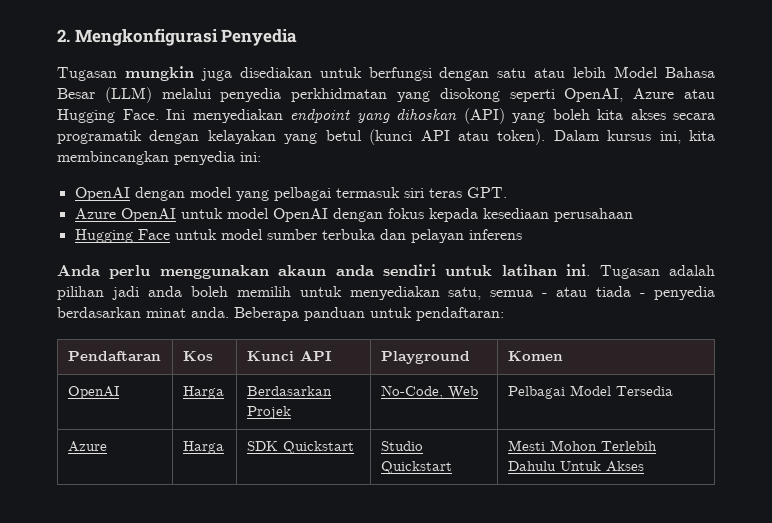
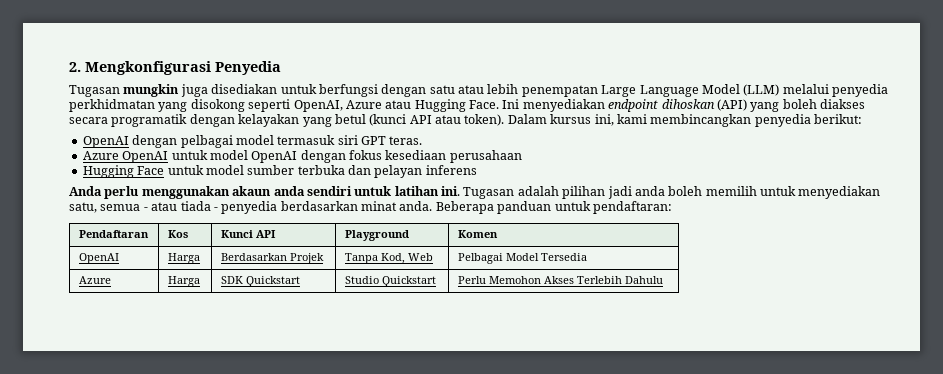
- Tugasan mungkin juga disediakan untuk berfungsi dengan satu atau lebih Model Bahasa Besar (LLM) melalui penyedia perkhidmatan yang disokong seperti OpenAI, Azure atau Hugging Face.
+ Tugasan mungkin juga disediakan untuk berfungsi dengan satu atau lebih penempatan Large Language Model (LLM) melalui penyedia perkhidmatan yang disokong seperti OpenAI, Azure atau Hugging Face.
- Ini menyediakan endpoint yang dihoskan (API) yang boleh kita akses secara programatik dengan kelayakan yang betul (kunci API atau token).
+ Ini menyediakan endpoint dihoskan (API) yang boleh diakses secara programatik dengan kelayakan yang betul (kunci API atau token).
- Dalam kursus ini, kita membincangkan penyedia ini:
- OpenAI dengan model yang pelbagai termasuk siri teras GPT.
+ Dalam kursus ini, kami membincangkan penyedia berikut:
+ OpenAI dengan pelbagai model termasuk siri GPT teras.
- Azure OpenAI untuk model OpenAI dengan fokus kepada kesediaan perusahaan
+ Azure OpenAI untuk model OpenAI dengan fokus kesediaan perusahaan
- OpenAI | Harga | Berdasarkan Projek | No-Code, Web | Pelbagai Model Tersedia
+ OpenAI | Harga | Berdasarkan Projek | Tanpa Kod, Web | Pelbagai Model Tersedia
- Azure | Harga | SDK Quickstart | Studio Quickstart | Mesti Mohon Terlebih Dahulu Untuk Akses
+ Azure | Harga | SDK Quickstart | Studio Quickstart | Perlu Memohon Akses Terlebih Dahulu

